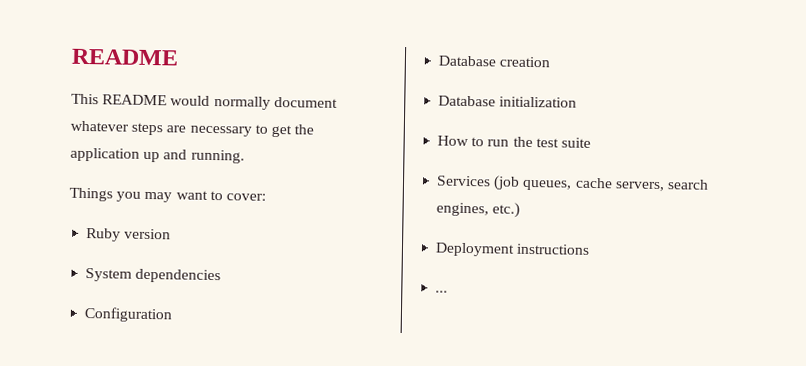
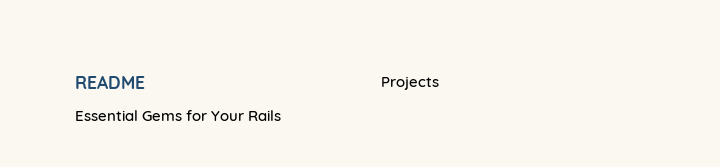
- This README would normally document whatever steps are necessary to get the application up and running.
- Things you may want to cover:
- Ruby version
- System dependencies
- Configuration
- Database creation
- Database initialization
- How to run the test suite
- Services (job queues, cache servers, search engines, etc.)
- Deployment instructions
- ...
+ Essential Gems for Your Rails Projects

